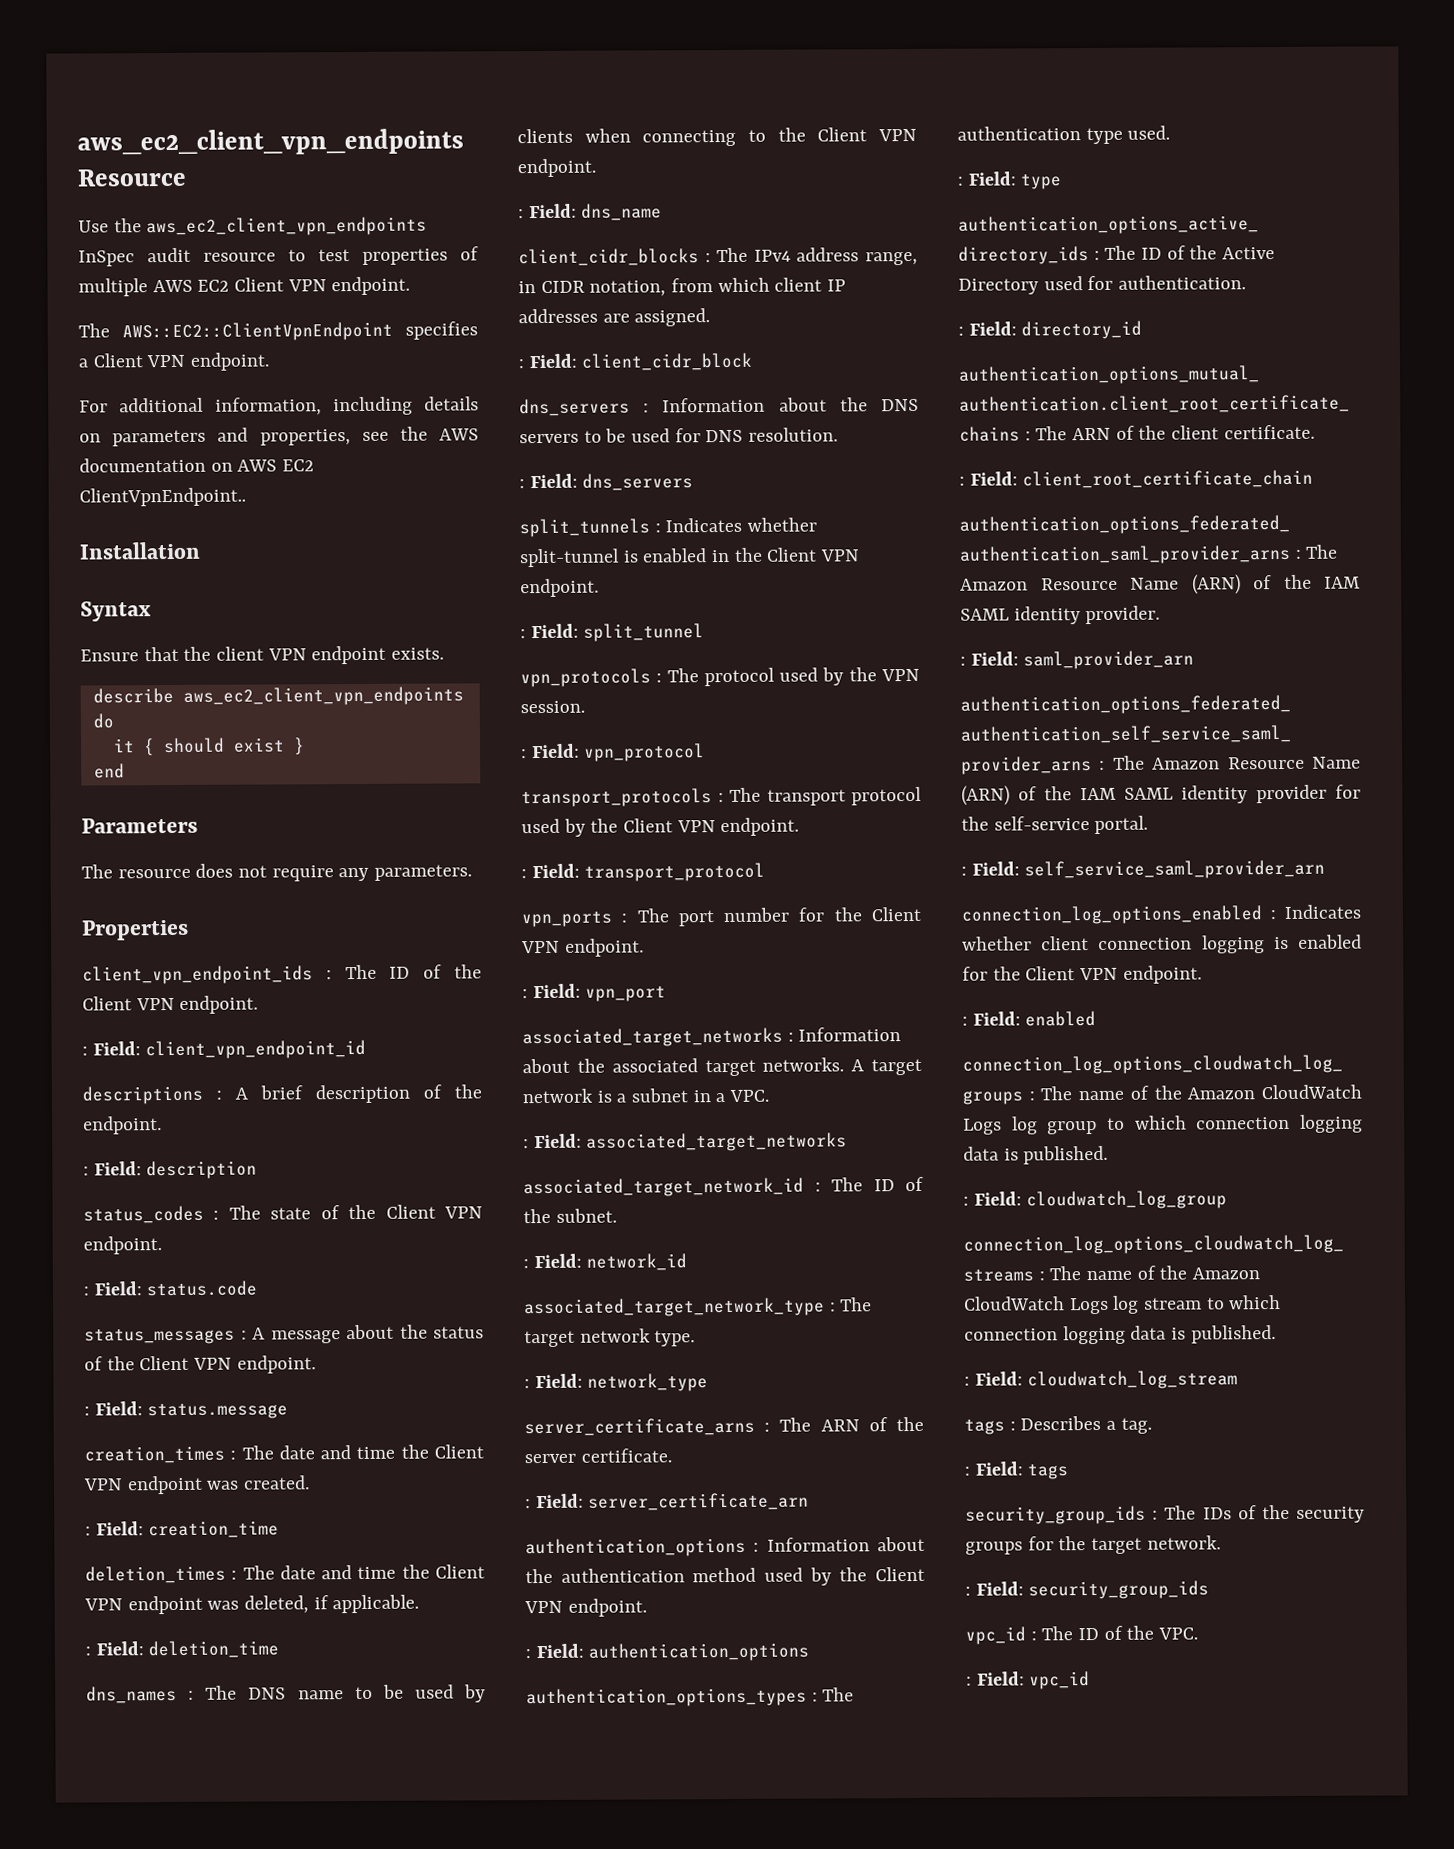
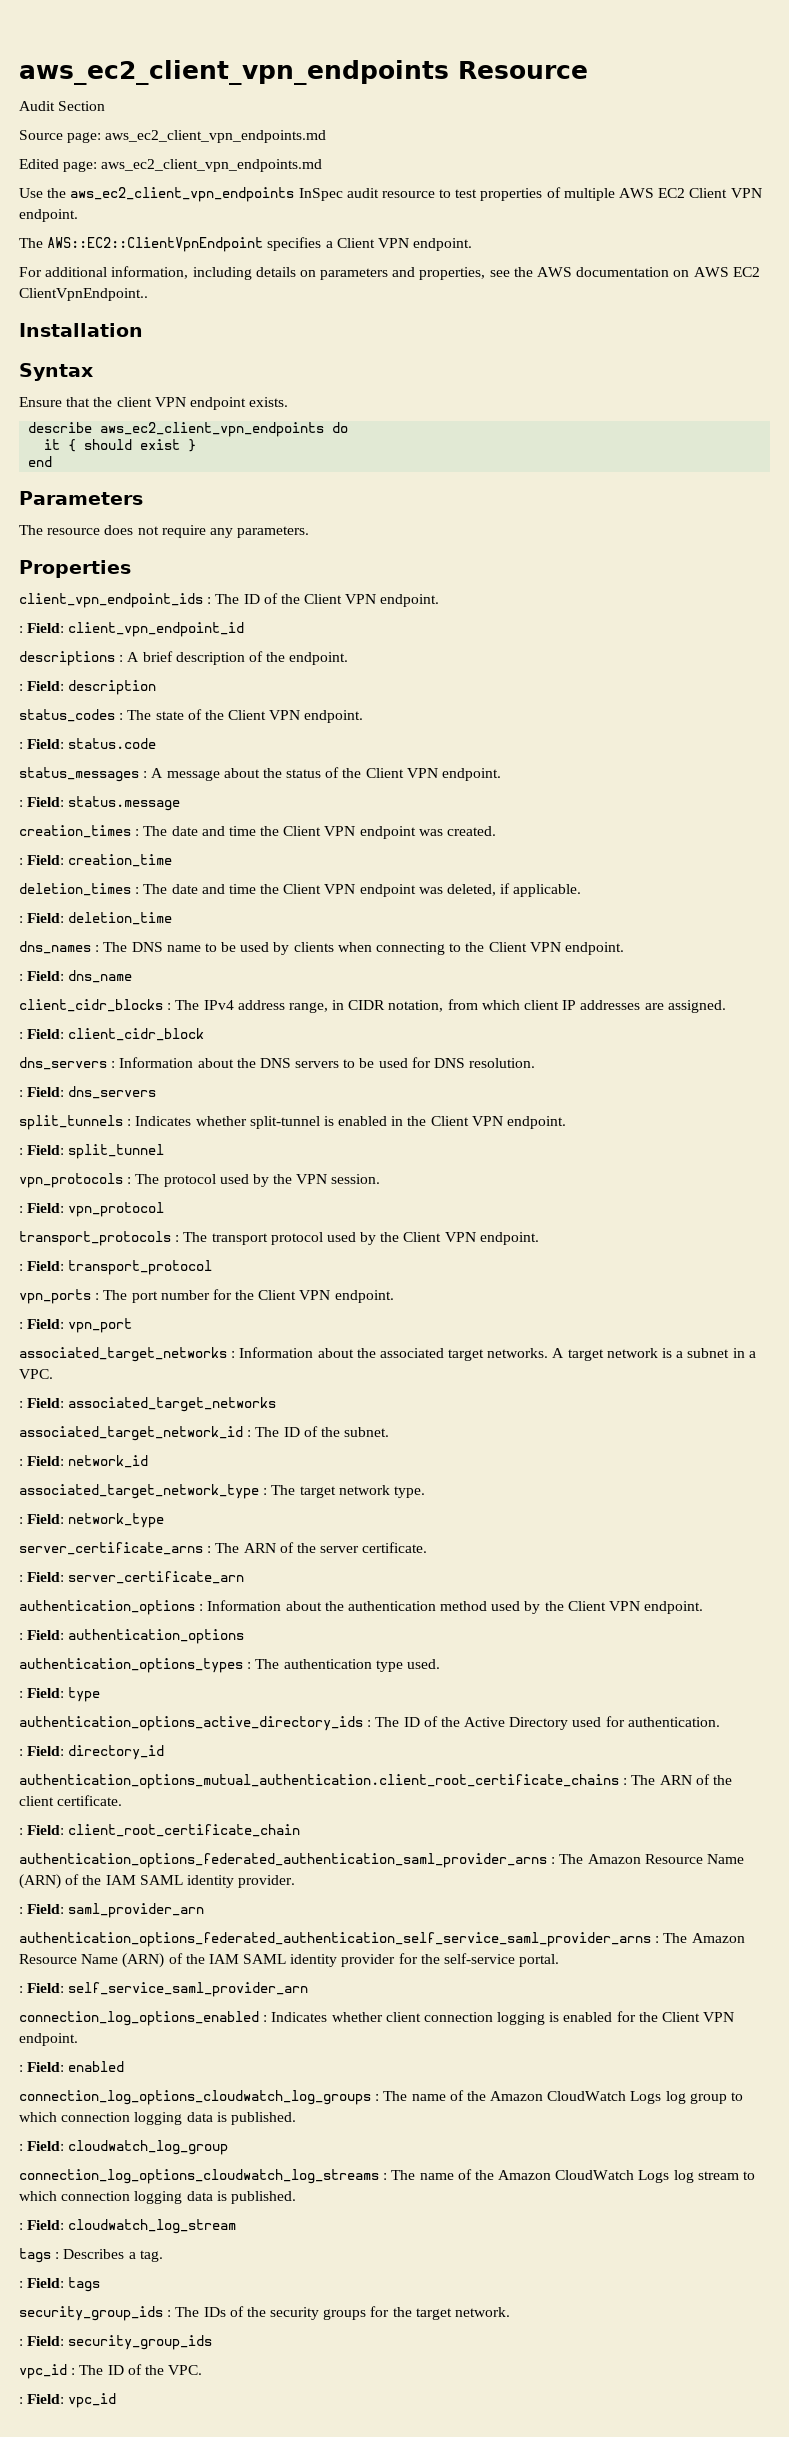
+ Audit Section
+ Source page: aws_ec2_client_vpn_endpoints.md
+ Edited page: aws_ec2_client_vpn_endpoints.md

